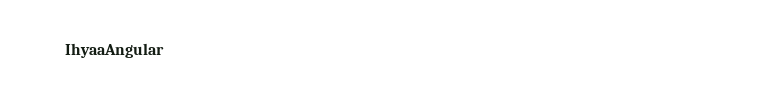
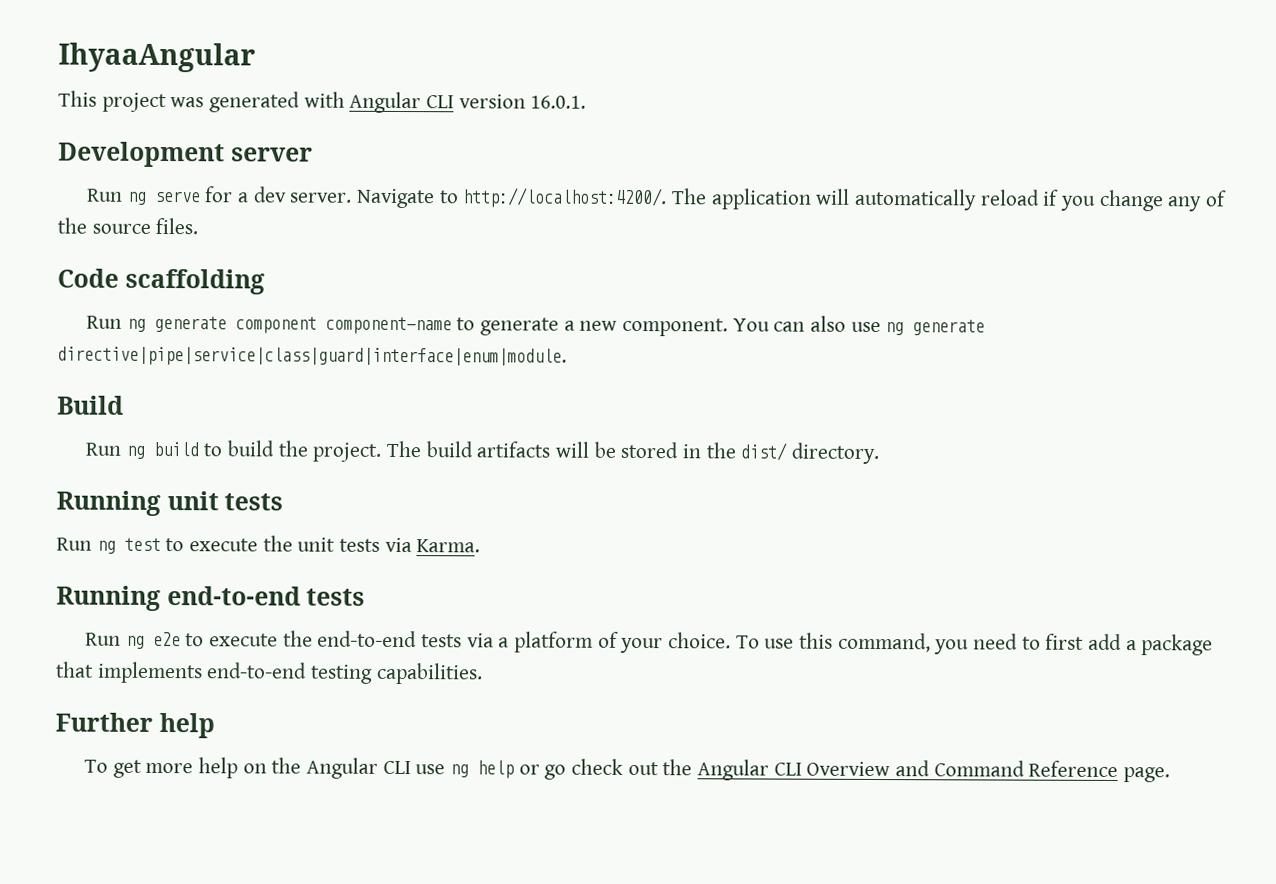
+ This project was generated with Angular CLI version 16.0.1.
+ Development server
+ Run ng serve for a dev server. Navigate to http://localhost:4200/. The application will automatically reload if you change any of the source files.
+ Code scaffolding
+ Run ng generate component component-name to generate a new component. You can also use ng generate directive|pipe|service|class|guard|interface|enum|module.
+ Build
+ Run ng build to build the project. The build artifacts will be stored in the dist/ directory.
+ Running unit tests
+ Run ng test to execute the unit tests via Karma.
+ Running end-to-end tests
+ Run ng e2e to execute the end-to-end tests via a platform of your choice. To use this command, you need to first add a package that implements end-to-end testing capabilities.
+ Further help
+ To get more help on the Angular CLI use ng help or go check out the Angular CLI Overview and Command Reference page.

